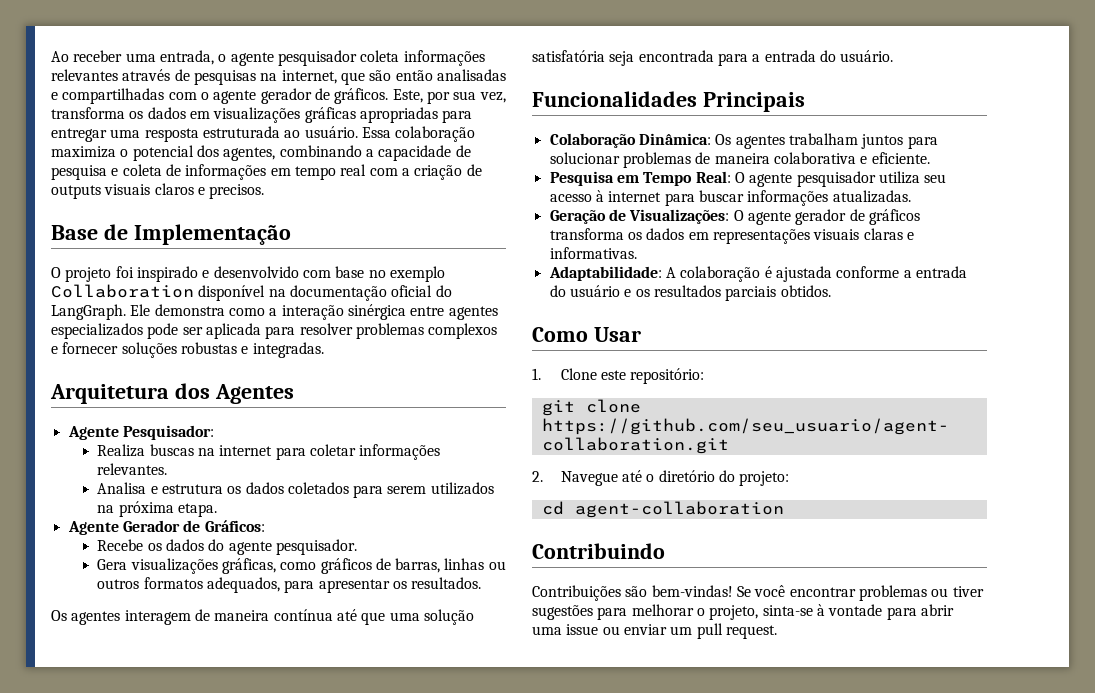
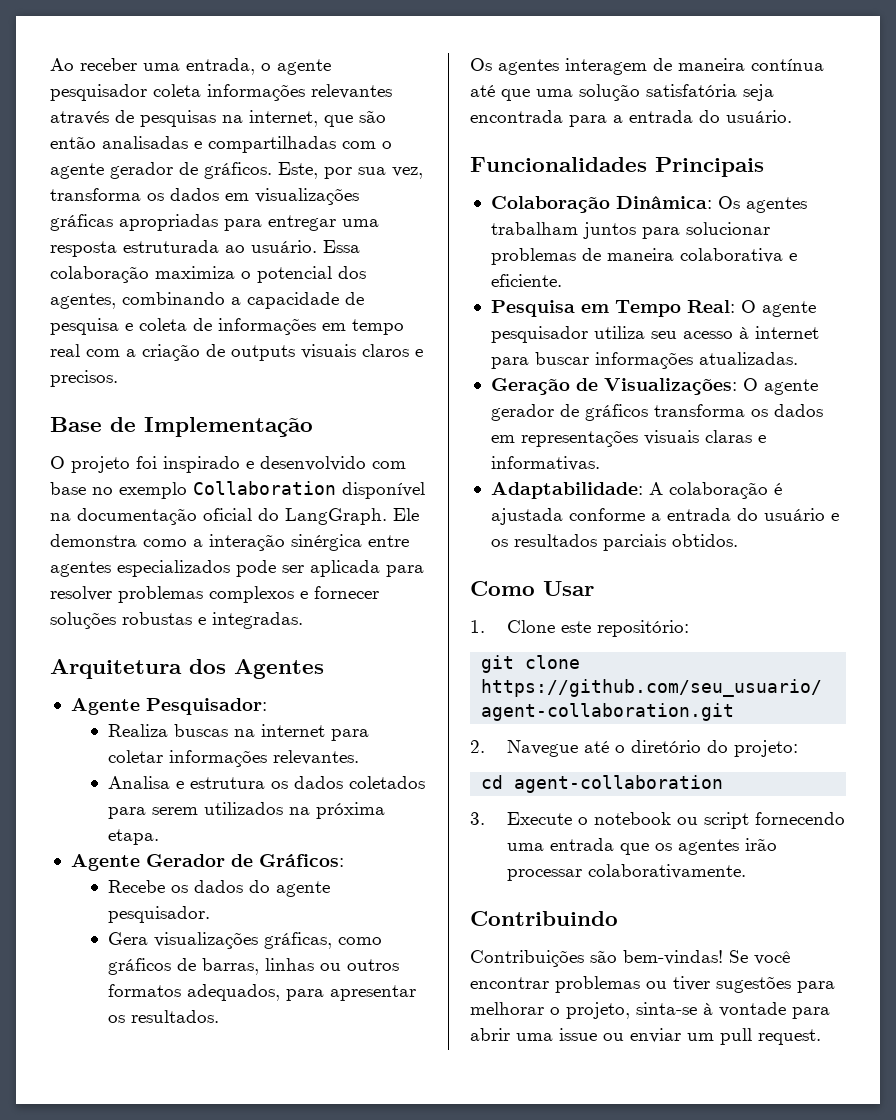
+ 3. Execute o notebook ou script fornecendo uma entrada que os agentes irão processar colaborativamente.

